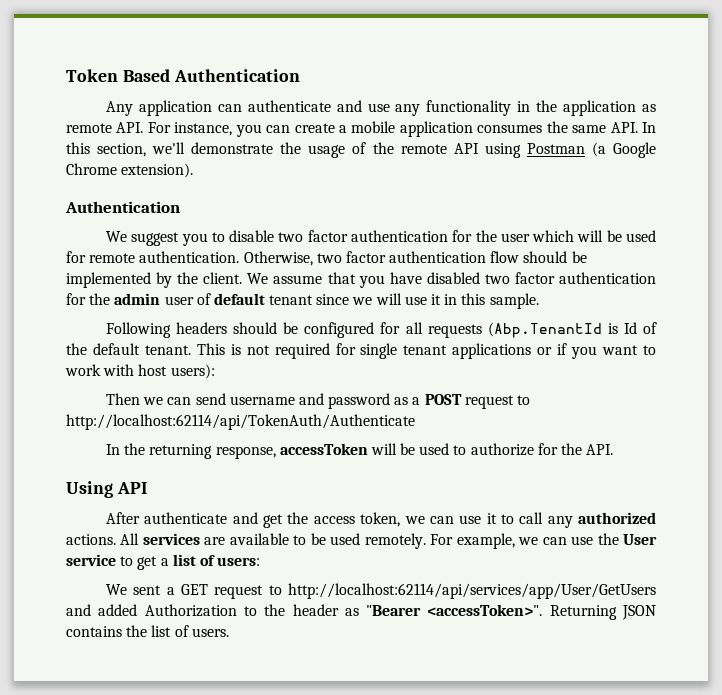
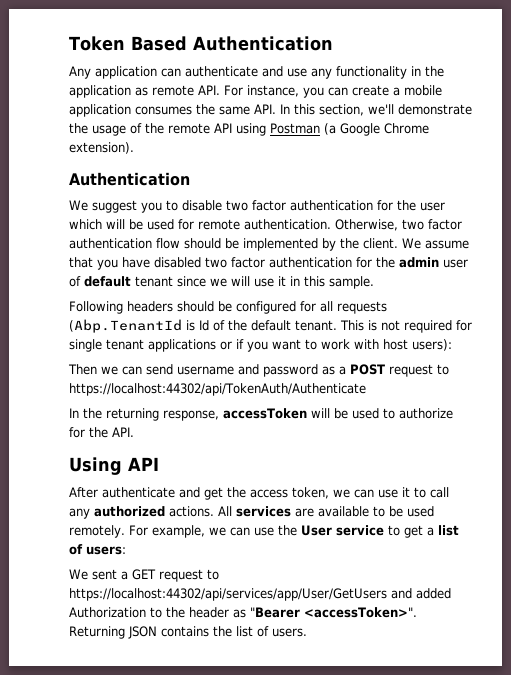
- Then we can send username and password as a POST request to http://localhost:62114/api/TokenAuth/Authenticate
+ Then we can send username and password as a POST request to https://localhost:44302/api/TokenAuth/Authenticate
- We sent a GET request to http://localhost:62114/api/services/app/User/GetUsers and added Authorization to the header as "Bearer <accessToken>".
+ We sent a GET request to https://localhost:44302/api/services/app/User/GetUsers and added Authorization to the header as "Bearer <accessToken>".

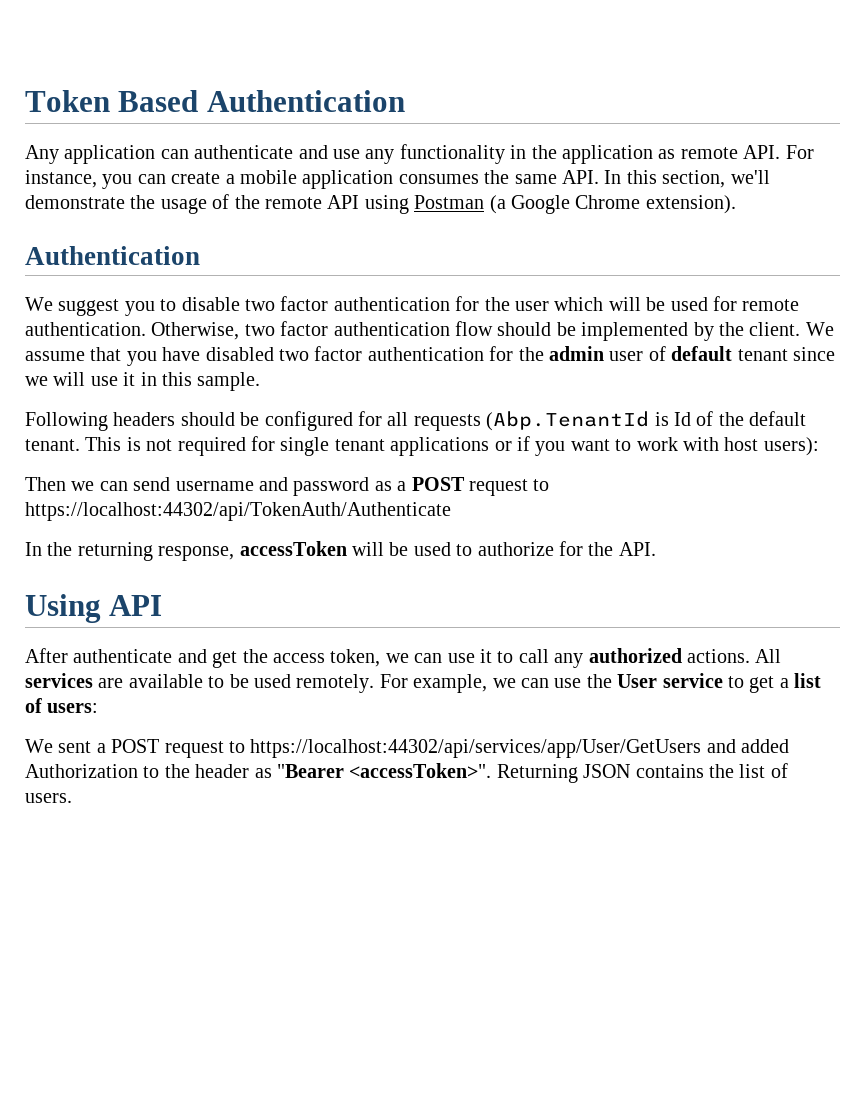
- We sent a GET request to https://localhost:44302/api/services/app/User/GetUsers and added Authorization to the header as "Bearer <accessToken>".
+ We sent a POST request to https://localhost:44302/api/services/app/User/GetUsers and added Authorization to the header as "Bearer <accessToken>".

